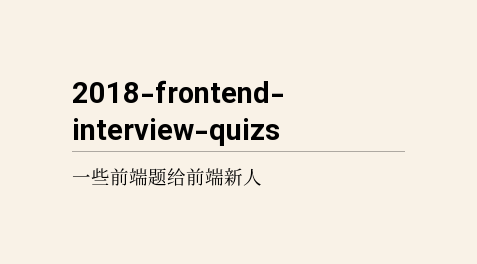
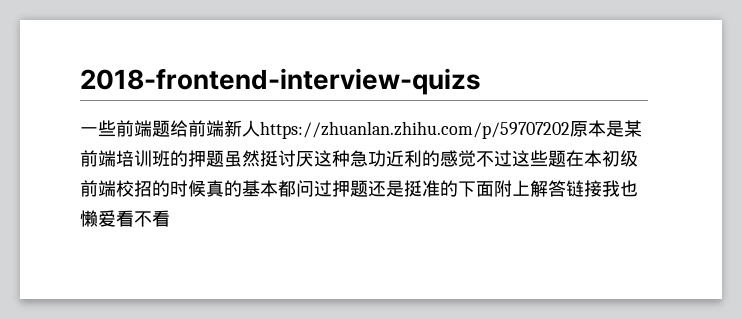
- 一些前端题给前端新人
+ 一些前端题给前端新人https://zhuanlan.zhihu.com/p/59707202原本是某前端培训班的押题虽然挺讨厌这种急功近利的感觉不过这些题在本初级前端校招的时候真的基本都问过押题还是挺准的下面附上解答链接我也懒爱看不看

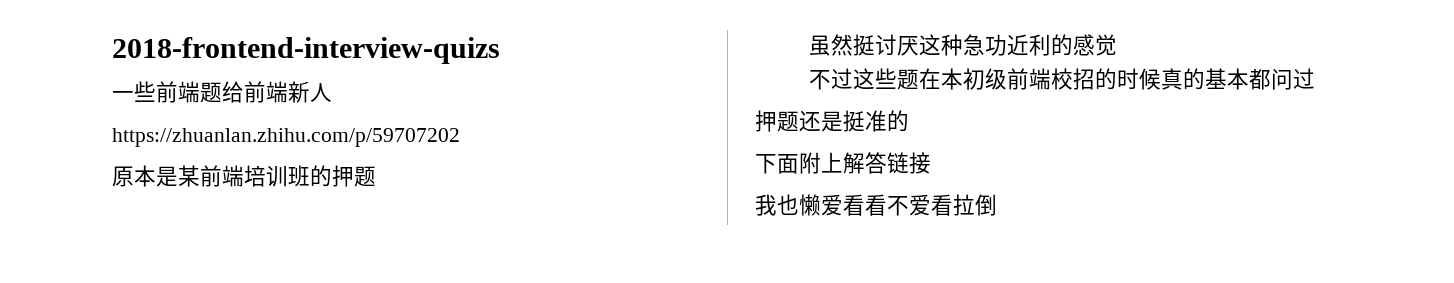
- 一些前端题给前端新人https://zhuanlan.zhihu.com/p/59707202原本是某前端培训班的押题虽然挺讨厌这种急功近利的感觉不过这些题在本初级前端校招的时候真的基本都问过押题还是挺准的下面附上解答链接我也懒爱看不看
+ 一些前端题给前端新人
+ https://zhuanlan.zhihu.com/p/59707202
+ 原本是某前端培训班的押题
+ 虽然挺讨厌这种急功近利的感觉
+ 不过这些题在本初级前端校招的时候真的基本都问过
+ 押题还是挺准的
+ 下面附上解答链接
+ 我也懒爱看看不爱看拉倒

